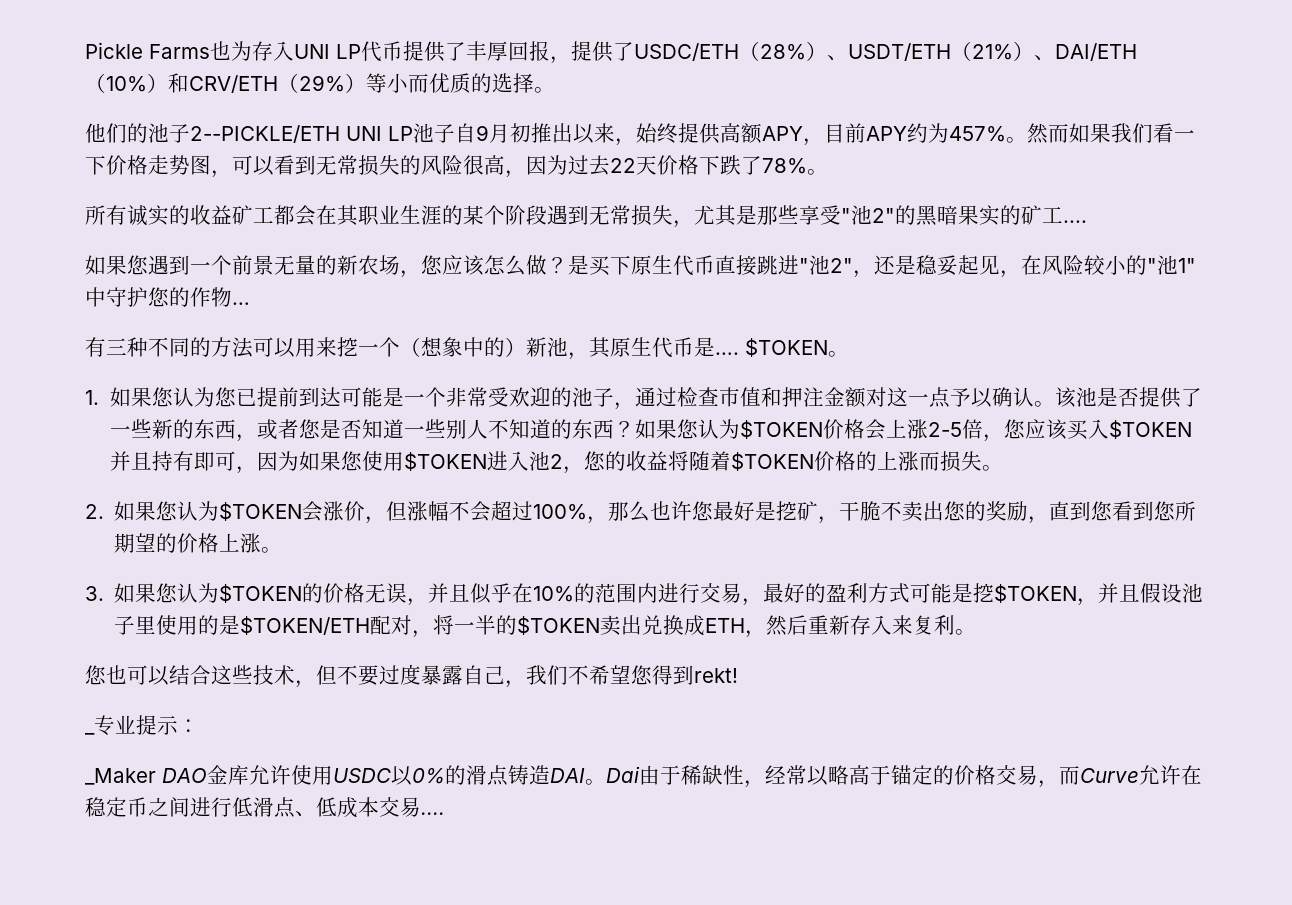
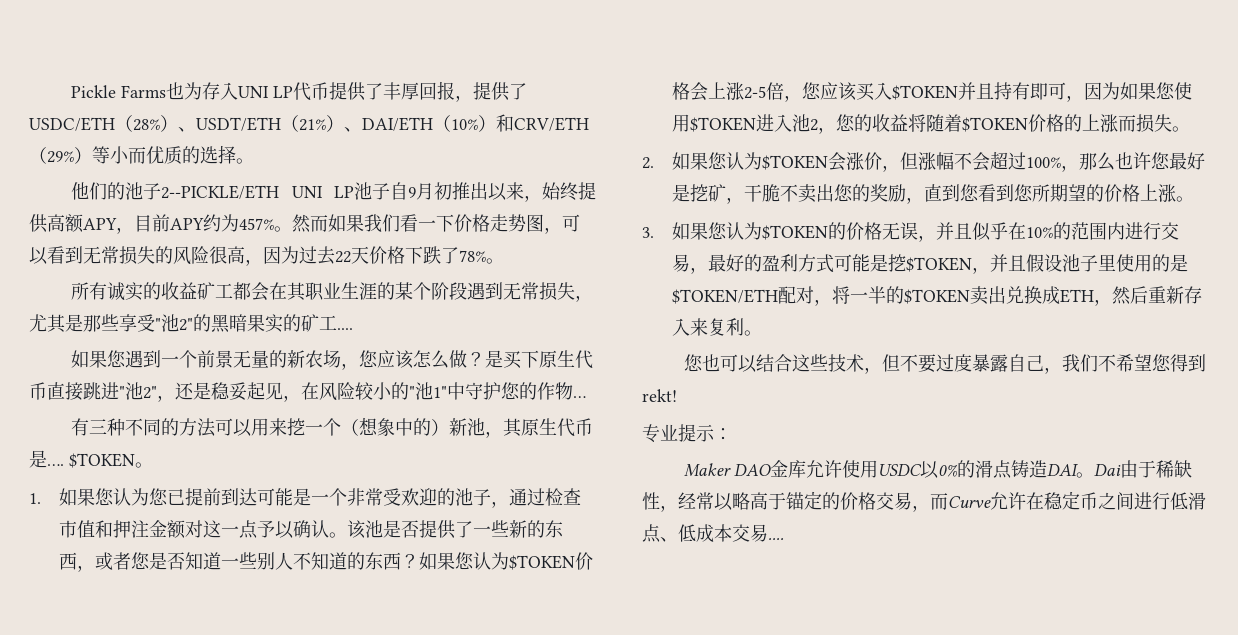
- _专业提示：
+ 专业提示：
- _Maker DAO金库允许使用USDC以0%的滑点铸造DAI。
+ Maker DAO金库允许使用USDC以0%的滑点铸造DAI。

